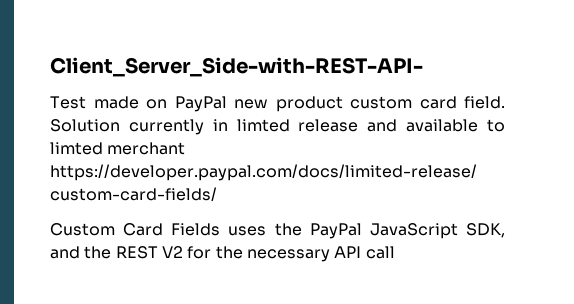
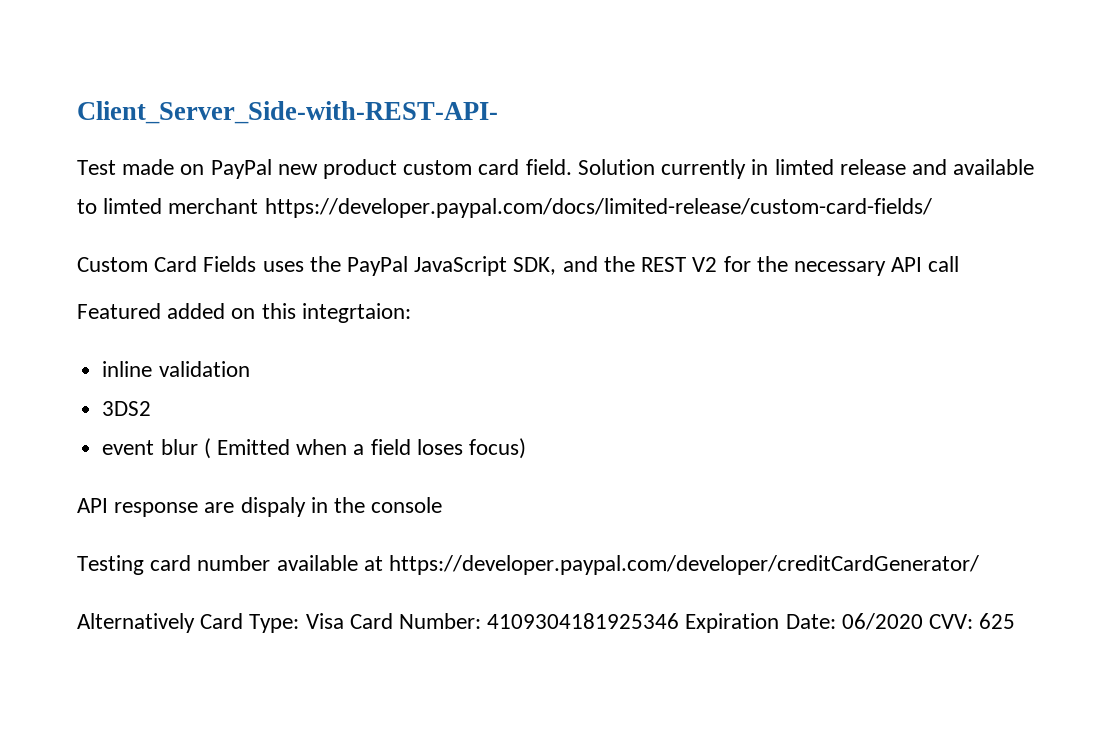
+ Featured added on this integrtaion:
+ inline validation
+ 3DS2
+ event blur ( Emitted when a field loses focus)
+ API response are dispaly in the console
+ Testing card number available at https://developer.paypal.com/developer/creditCardGenerator/
+ Alternatively Card Type: Visa Card Number: 4109304181925346 Expiration Date: 06/2020 CVV: 625

